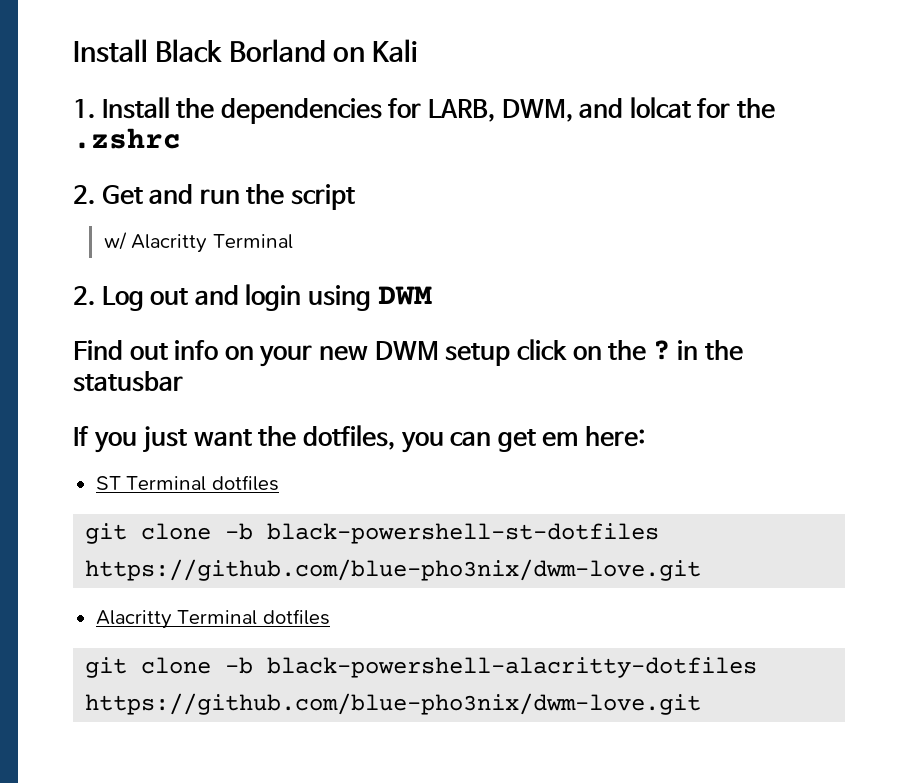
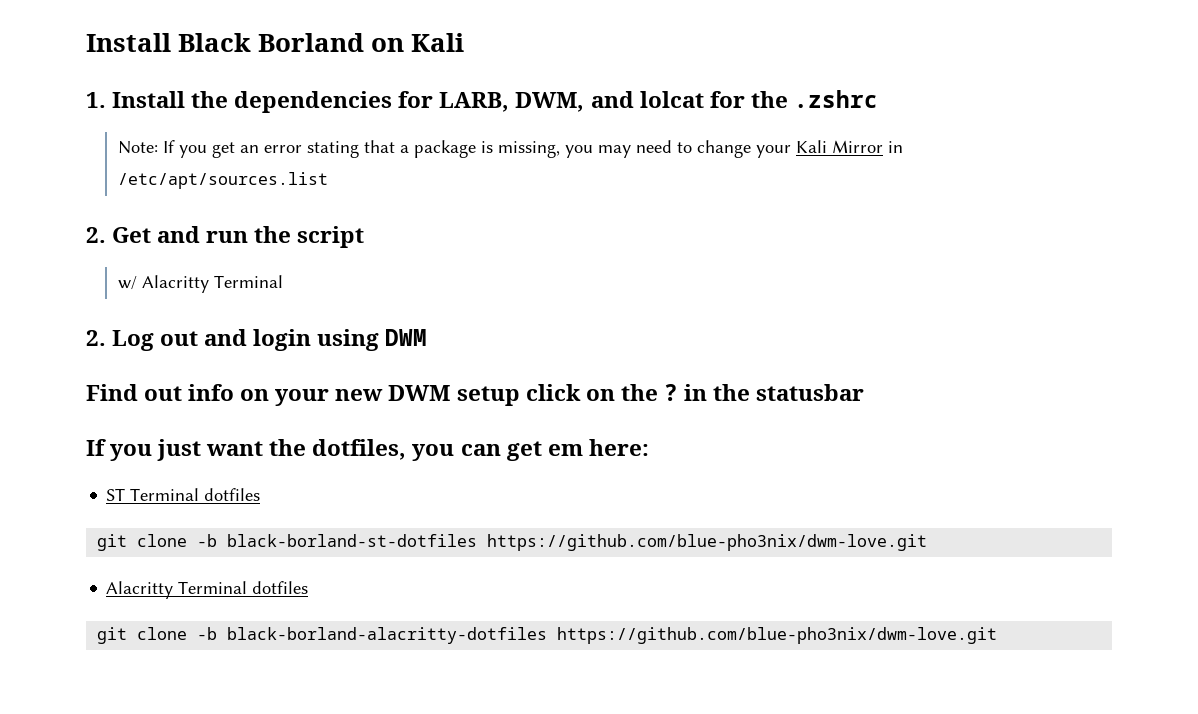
+ Note: If you get an error stating that a package is missing, you may need to change your Kali Mirror in /etc/apt/sources.list
- git clone -b black-powershell-st-dotfiles https://github.com/blue-pho3nix/dwm-love.git
+ git clone -b black-borland-st-dotfiles https://github.com/blue-pho3nix/dwm-love.git
- git clone -b black-powershell-alacritty-dotfiles https://github.com/blue-pho3nix/dwm-love.git
+ git clone -b black-borland-alacritty-dotfiles https://github.com/blue-pho3nix/dwm-love.git

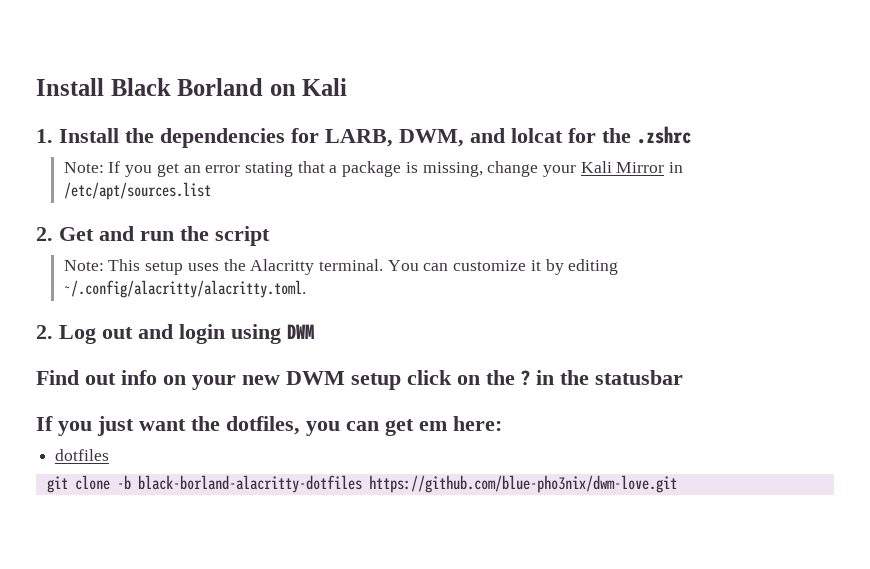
- Note: If you get an error stating that a package is missing, you may need to change your Kali Mirror in /etc/apt/sources.list
+ Note: If you get an error stating that a package is missing, change your Kali Mirror in /etc/apt/sources.list
- w/ Alacritty Terminal
+ Note: This setup uses the Alacritty terminal. You can customize it by editing ~/.config/alacritty/alacritty.toml.
- ST Terminal dotfiles
- git clone -b black-borland-st-dotfiles https://github.com/blue-pho3nix/dwm-love.git
- Alacritty Terminal dotfiles
+ dotfiles

